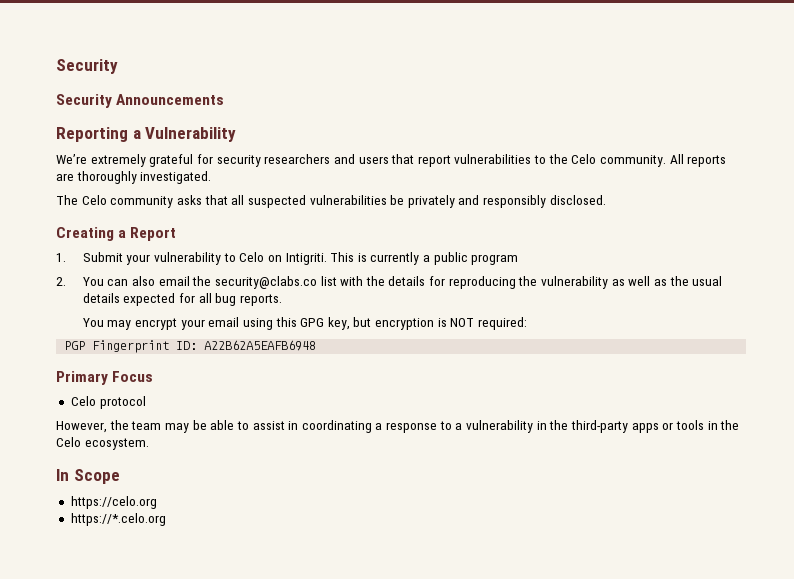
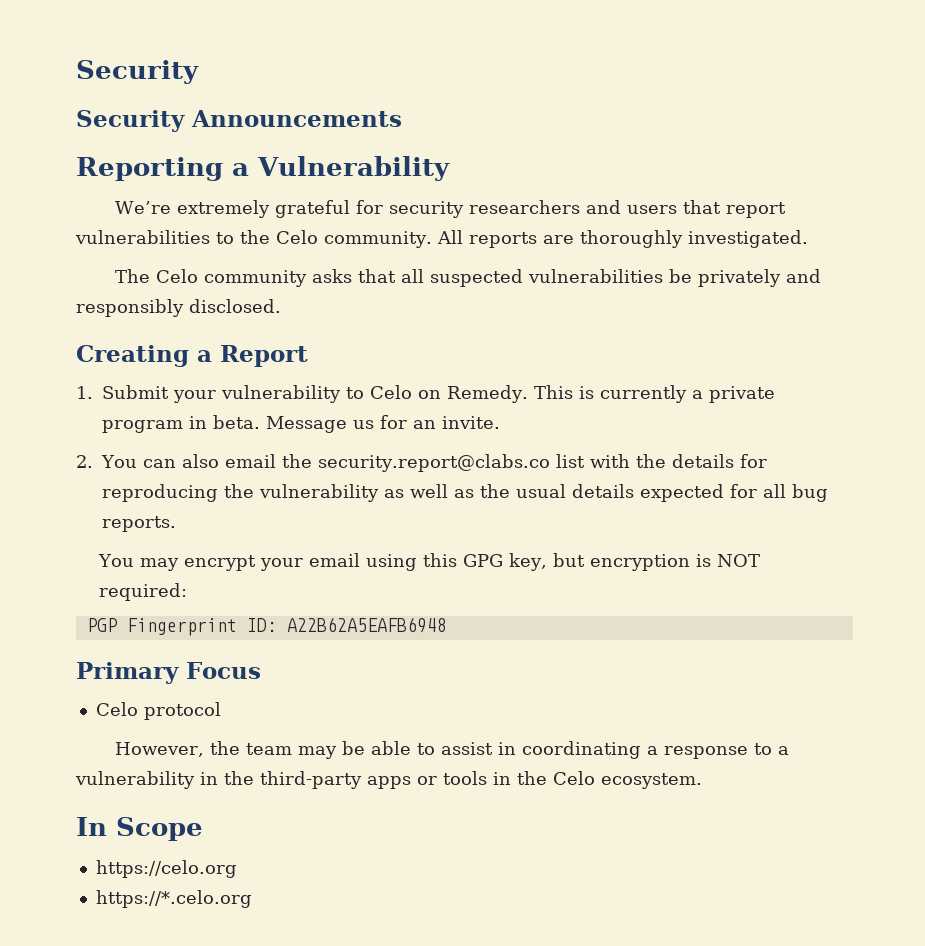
- 1. Submit your vulnerability to Celo on Intigriti.
+ 1. Submit your vulnerability to Celo on Remedy.
- This is currently a public program
+ This is currently a private program in beta. Message us for an invite.
- 2. You can also email the security@clabs.co list with the details for reproducing the vulnerability as well as the usual details expected for all bug reports.
+ 2. You can also email the security.report@clabs.co list with the details for reproducing the vulnerability as well as the usual details expected for all bug reports.

